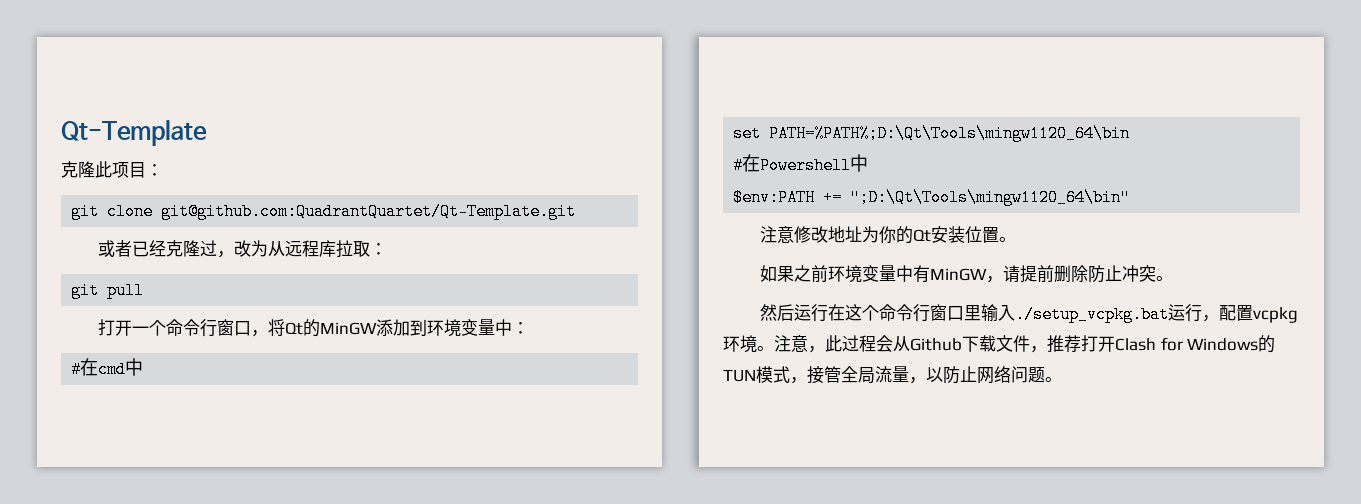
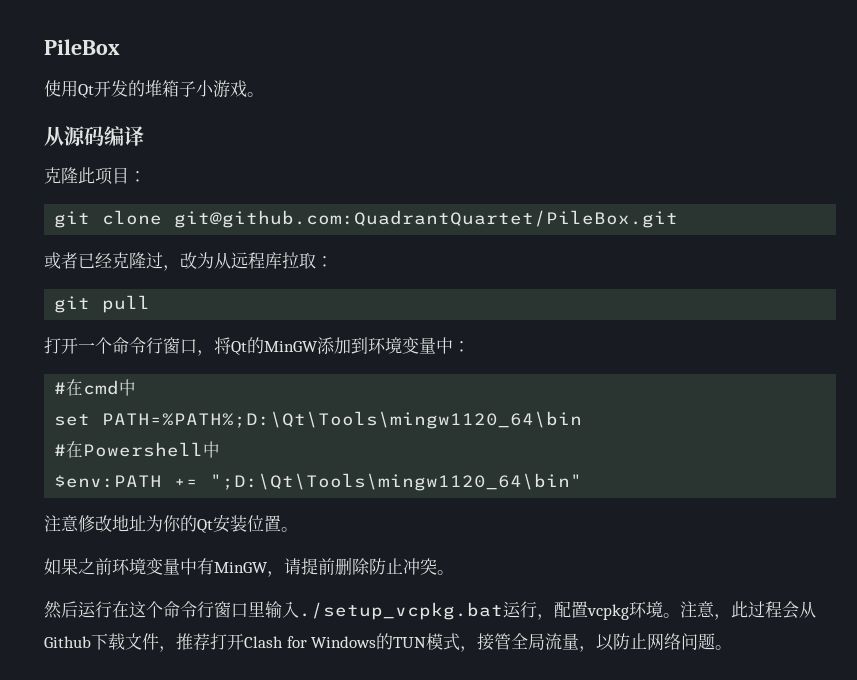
- Qt-Template
+ PileBox
+ 使用Qt开发的堆箱子小游戏。
+ 从源码编译
- git clone git@github.com:QuadrantQuartet/Qt-Template.git
+ git clone git@github.com:QuadrantQuartet/PileBox.git

